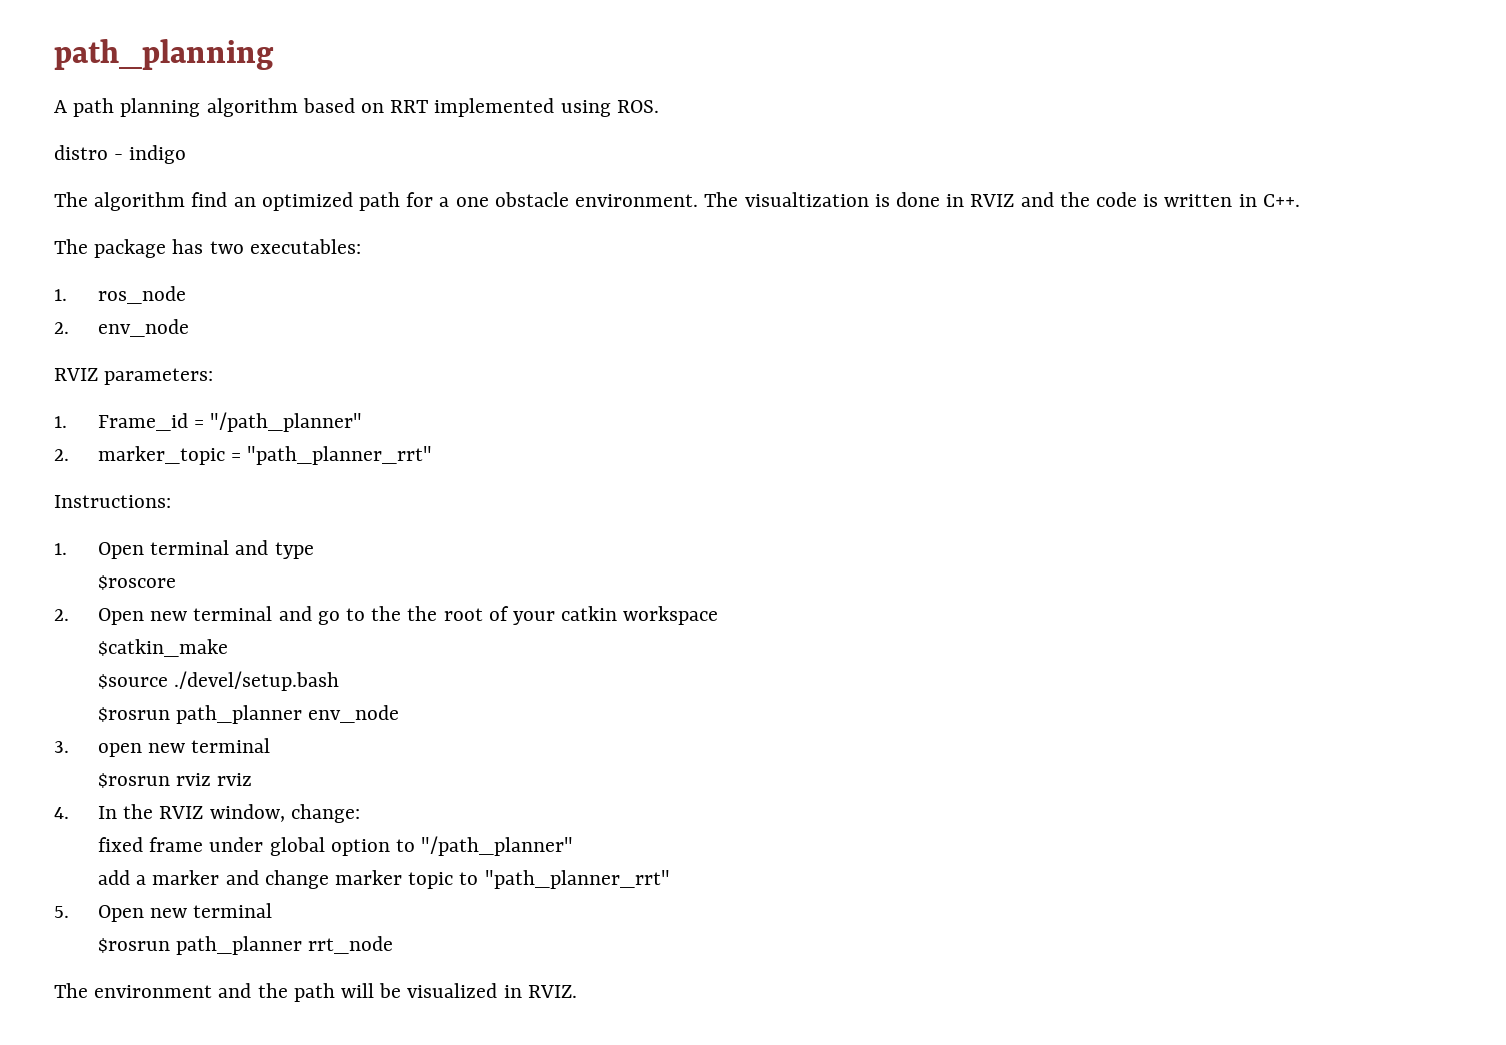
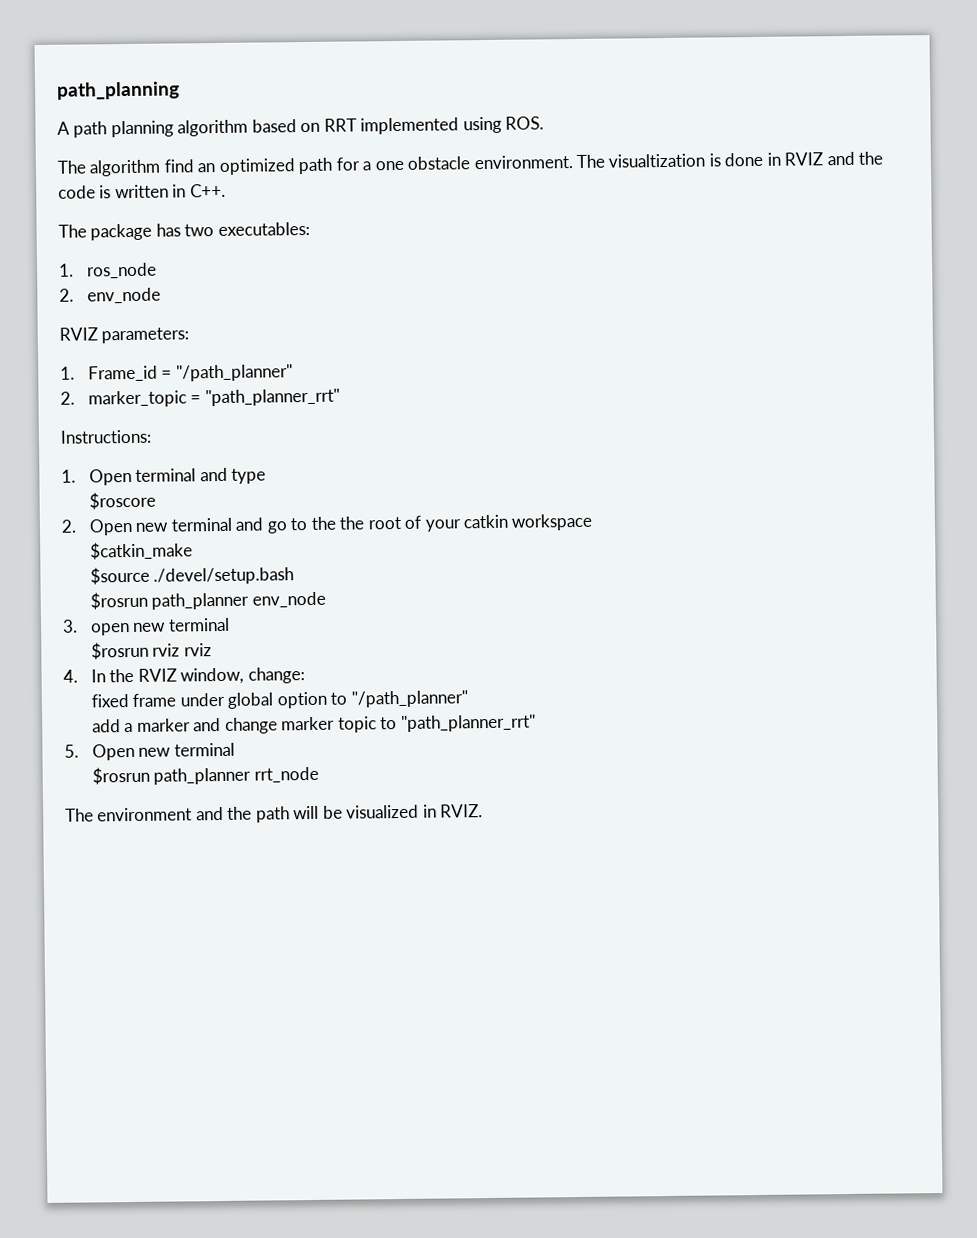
- distro - indigo

